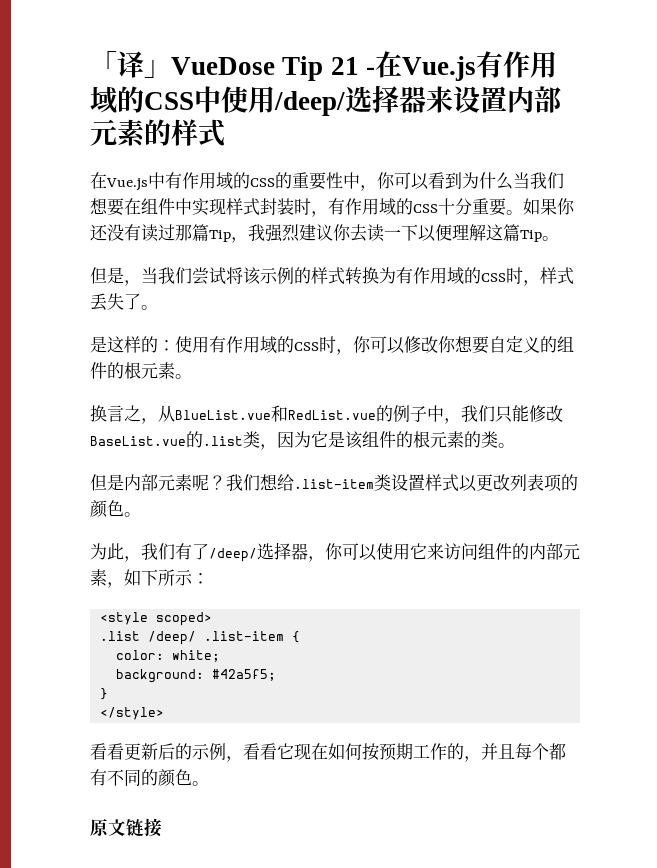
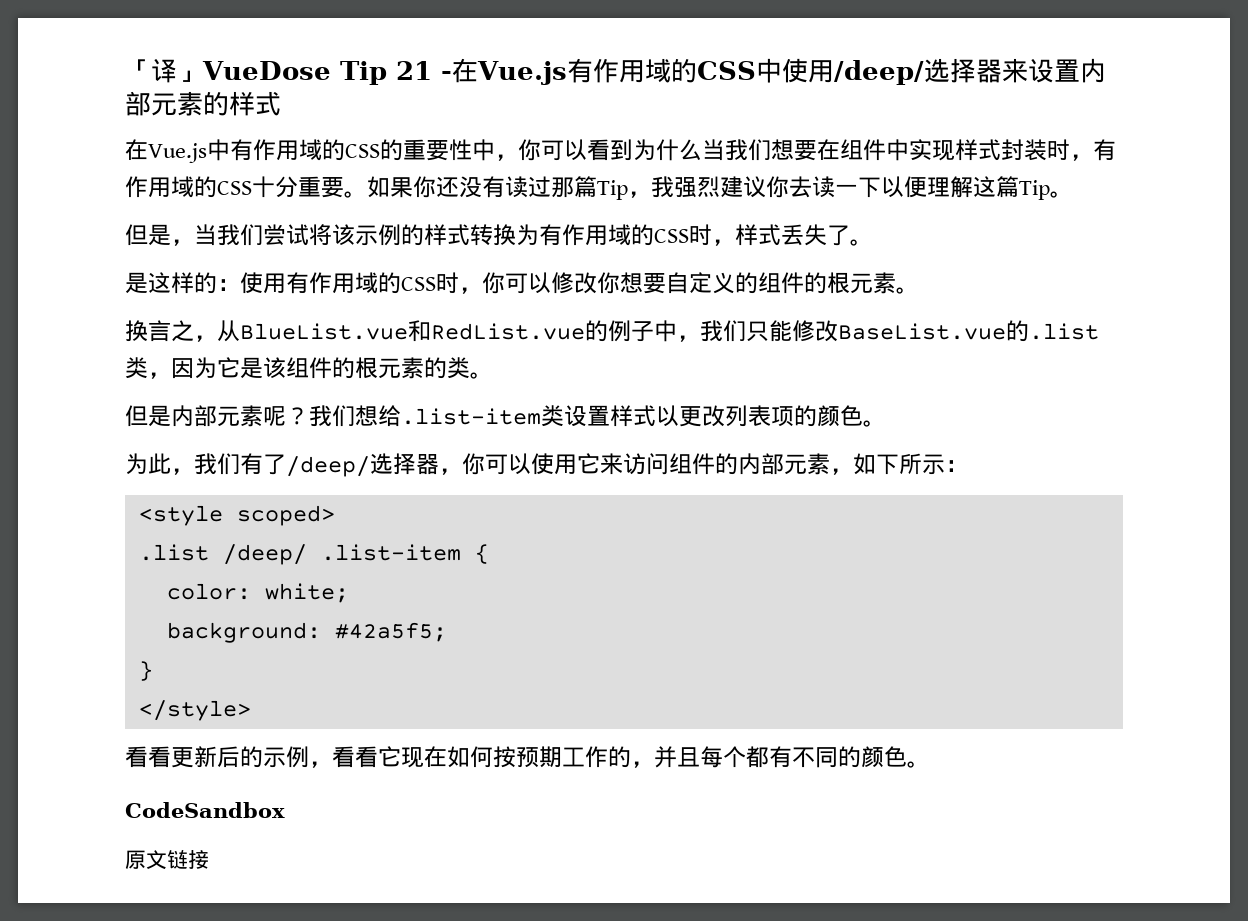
+ CodeSandbox

